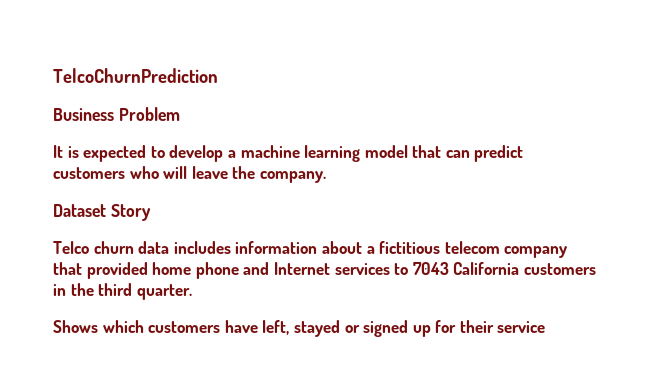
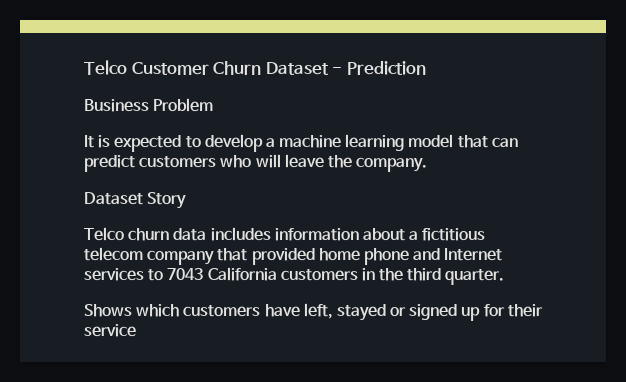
- TelcoChurnPrediction
+ Telco Customer Churn Dataset - Prediction

